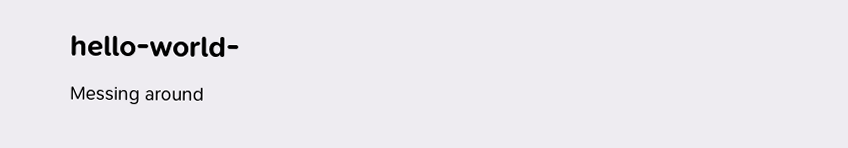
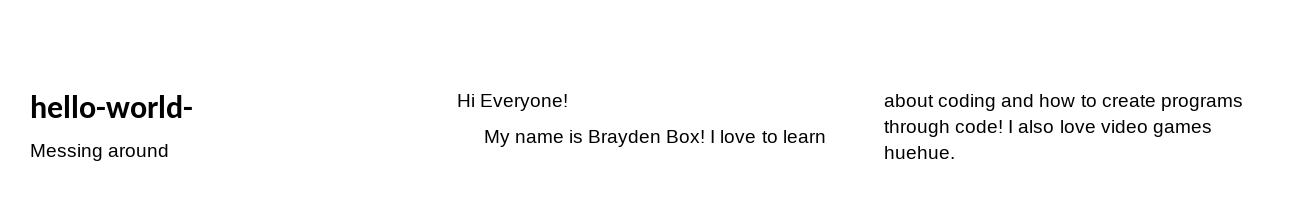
+ Hi Everyone!
+ My name is Brayden Box! I love to learn about coding and how to create programs through code! I also love video games huehue.

